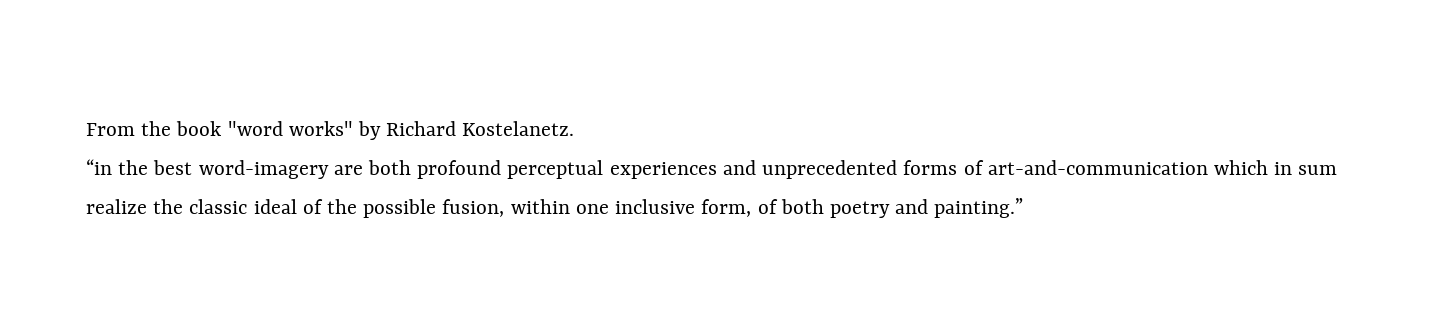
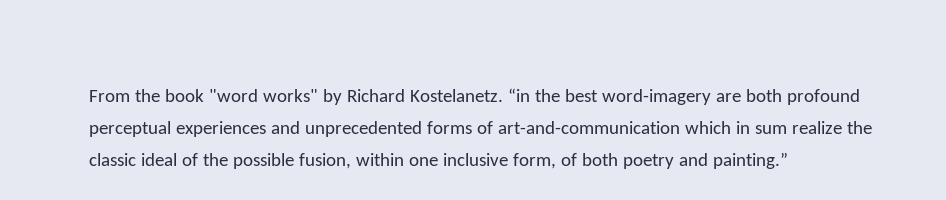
- From the book "word works" by Richard Kostelanetz.
- “in the best word-imagery are both profound perceptual experiences and unprecedented forms of art-and-communication which in sum realize the classic ideal of the possible fusion, within one inclusive form, of both poetry and painting.”
+ From the book "word works" by Richard Kostelanetz. “in the best word-imagery are both profound perceptual experiences and unprecedented forms of art-and-communication which in sum realize the classic ideal of the possible fusion, within one inclusive form, of both poetry and painting.”

